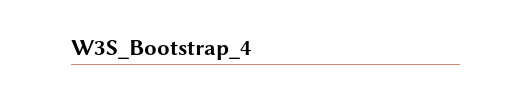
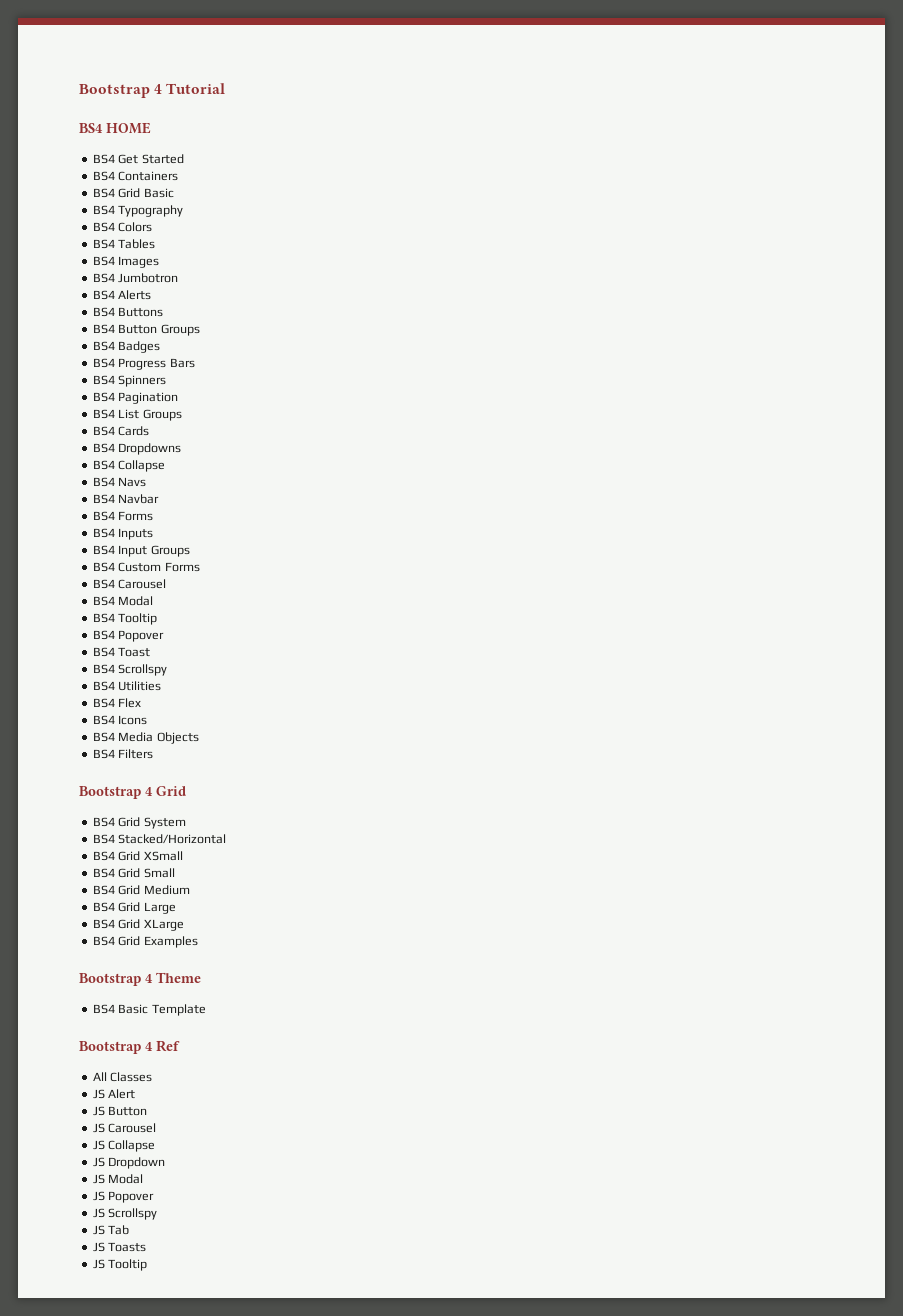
- W3S_Bootstrap_4
+ Bootstrap 4 Tutorial
+ BS4 HOME
+ BS4 Get Started
+ BS4 Containers
+ BS4 Grid Basic
+ BS4 Typography
+ BS4 Colors
+ BS4 Tables
+ BS4 Images
+ BS4 Jumbotron
+ BS4 Alerts
+ BS4 Buttons
+ BS4 Button Groups
+ BS4 Badges
+ BS4 Progress Bars
+ BS4 Spinners
+ BS4 Pagination
+ BS4 List Groups
+ BS4 Cards
+ BS4 Dropdowns
+ BS4 Collapse
+ BS4 Navs
+ BS4 Navbar
+ BS4 Forms
+ BS4 Inputs
+ BS4 Input Groups
+ BS4 Custom Forms
+ BS4 Carousel
+ BS4 Modal
+ BS4 Tooltip
+ BS4 Popover
+ BS4 Toast
+ BS4 Scrollspy
+ BS4 Utilities
+ BS4 Flex
+ BS4 Icons
+ BS4 Media Objects
+ BS4 Filters
+ Bootstrap 4 Grid
+ BS4 Grid System
+ BS4 Stacked/Horizontal
+ BS4 Grid XSmall
+ BS4 Grid Small
+ BS4 Grid Medium
+ BS4 Grid Large
+ BS4 Grid XLarge
+ BS4 Grid Examples
+ Bootstrap 4 Theme
+ BS4 Basic Template
+ Bootstrap 4 Ref
+ All Classes
+ JS Alert
+ JS Button
+ JS Carousel
+ JS Collapse
+ JS Dropdown
+ JS Modal
+ JS Popover
+ JS Scrollspy
+ JS Tab
+ JS Toasts
+ JS Tooltip

